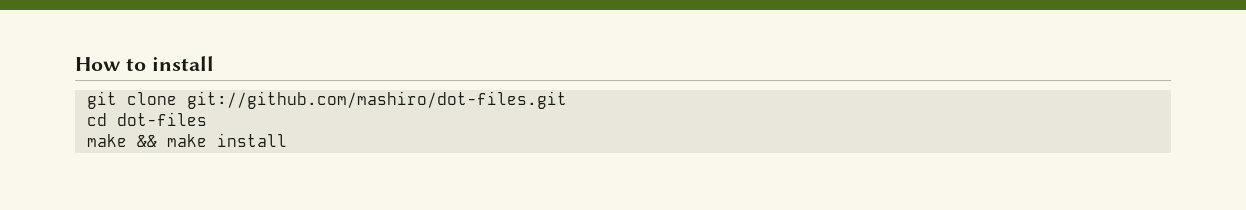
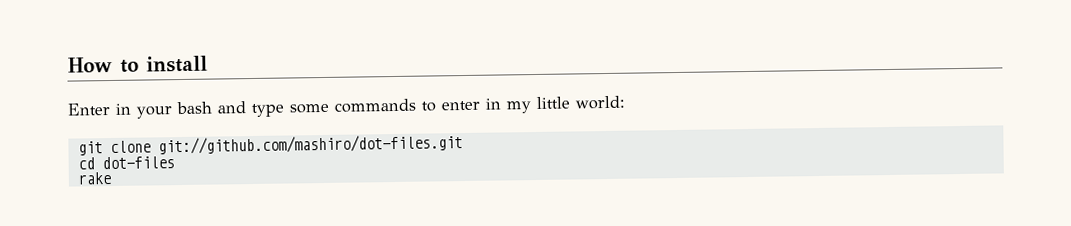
+ Enter in your bash and type some commands to enter in my little world:
- make && make install
+ rake

